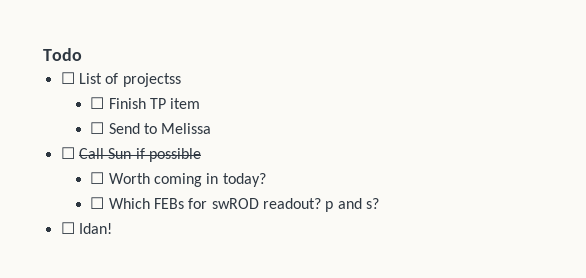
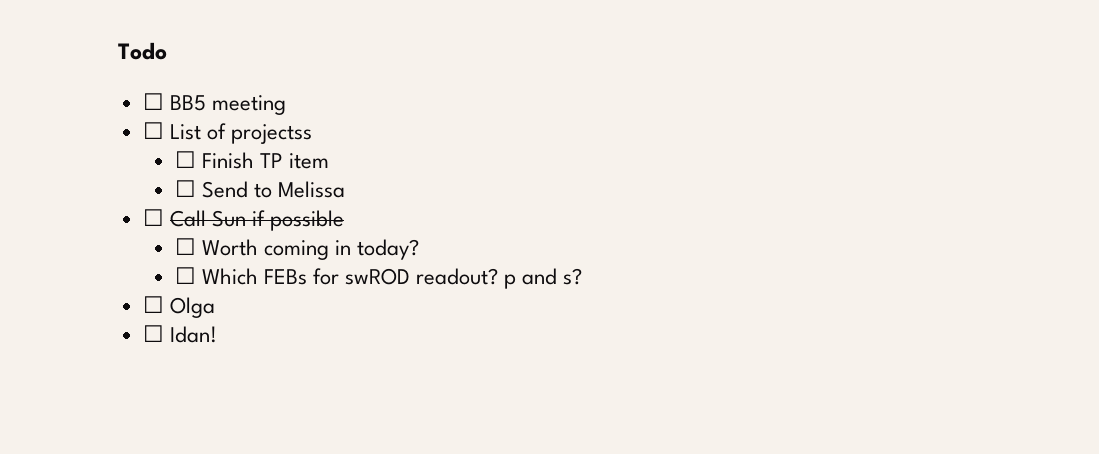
+ ☐ BB5 meeting
+ ☐ Olga

